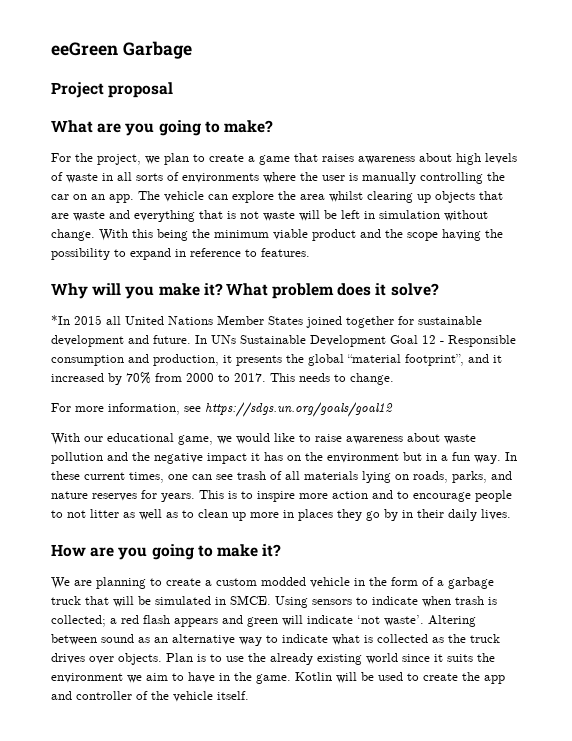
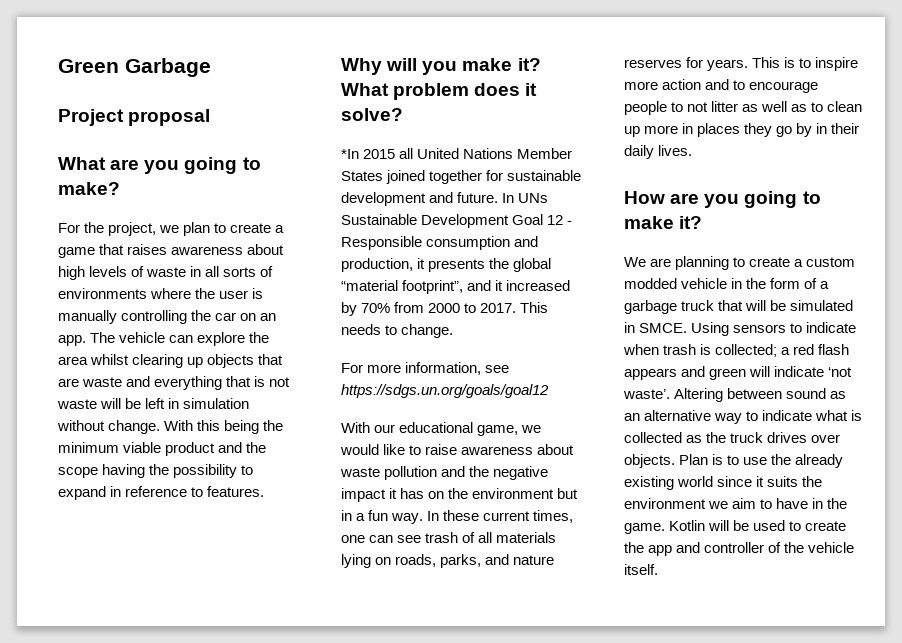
- eeGreen Garbage
+ Green Garbage

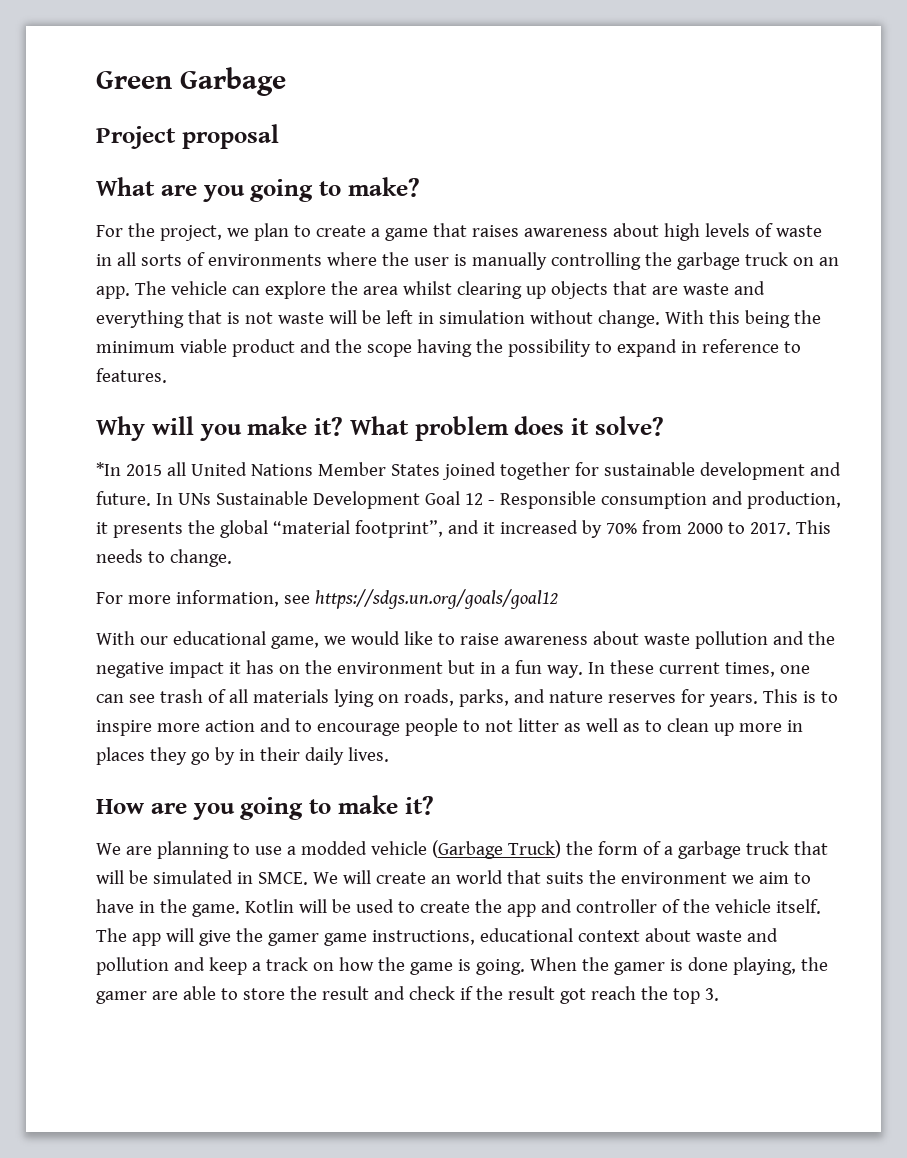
- For the project, we plan to create a game that raises awareness about high levels of waste in all sorts of environments where the user is manually controlling the car on an app.
+ For the project, we plan to create a game that raises awareness about high levels of waste in all sorts of environments where the user is manually controlling the garbage truck on an app.
- We are planning to create a custom modded vehicle in the form of a garbage truck that will be simulated in SMCE.
+ We are planning to use a modded vehicle (Garbage Truck) the form of a garbage truck that will be simulated in SMCE.
- Using sensors to indicate when trash is collected; a red flash appears and green will indicate ‘not waste’. Altering between sound as an alternative way to indicate what is collected as the truck drives over objects. Plan is to use the already existing world since it suits the environment we aim to have in the game.
+ We will create an world that suits the environment we aim to have in the game.
+ The app will give the gamer game instructions, educational context about waste and pollution and keep a track on how the game is going. When the gamer is done playing, the gamer are able to store the result and check if the result got reach the top 3.

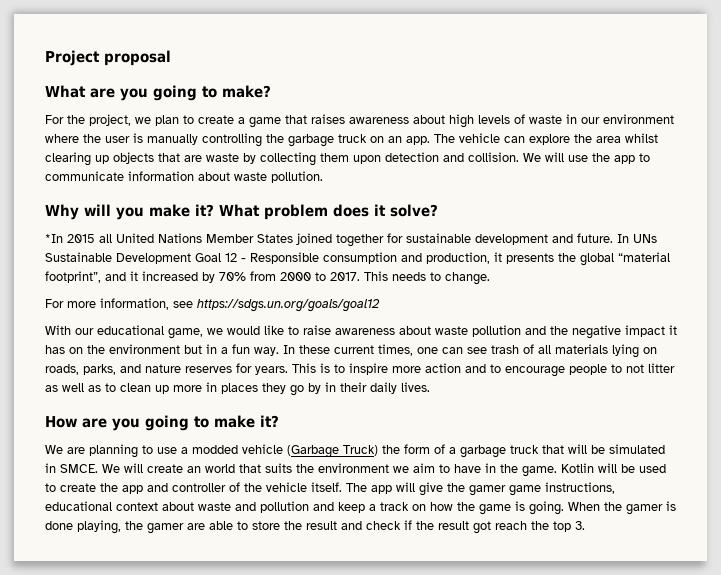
- Green Garbage
- For the project, we plan to create a game that raises awareness about high levels of waste in all sorts of environments where the user is manually controlling the garbage truck on an app.
+ For the project, we plan to create a game that raises awareness about high levels of waste in our environment where the user is manually controlling the garbage truck on an app.
- The vehicle can explore the area whilst clearing up objects that are waste and everything that is not waste will be left in simulation without change. With this being the minimum viable product and the scope having the possibility to expand in reference to features.
+ The vehicle can explore the area whilst clearing up objects that are waste by collecting them upon detection and collision. We will use the app to communicate information about waste pollution.

